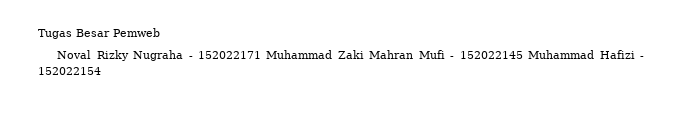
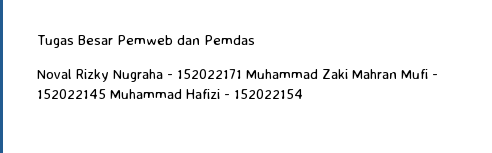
- Tugas Besar Pemweb
+ Tugas Besar Pemweb dan Pemdas

